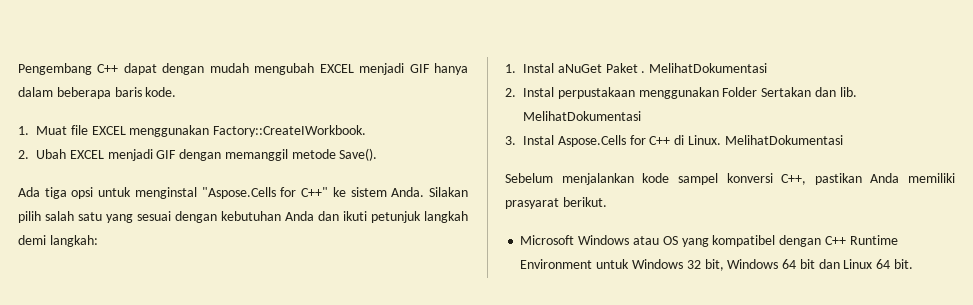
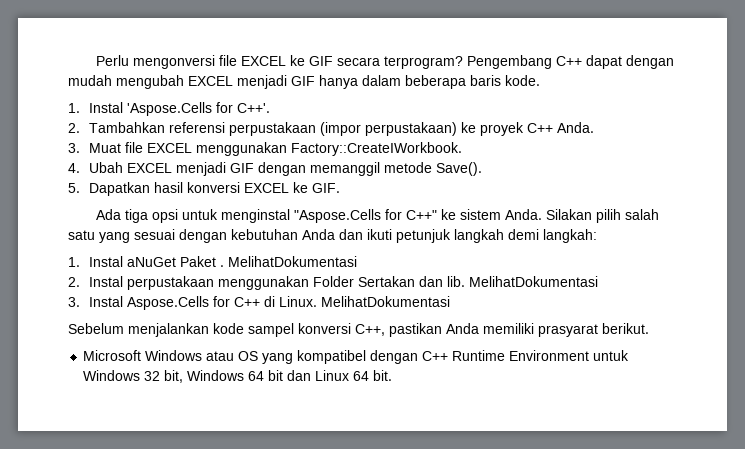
+ Perlu mengonversi file EXCEL ke GIF secara terprogram?
- 1. Muat file EXCEL menggunakan Factory::CreateIWorkbook.
+ 1. Instal 'Aspose.Cells for C++'.
+ 2. Tambahkan referensi perpustakaan (impor perpustakaan) ke proyek C++ Anda.
+ 3. Muat file EXCEL menggunakan Factory::CreateIWorkbook.
- 2. Ubah EXCEL menjadi GIF dengan memanggil metode Save().
+ 4. Ubah EXCEL menjadi GIF dengan memanggil metode Save().
+ 5. Dapatkan hasil konversi EXCEL ke GIF.

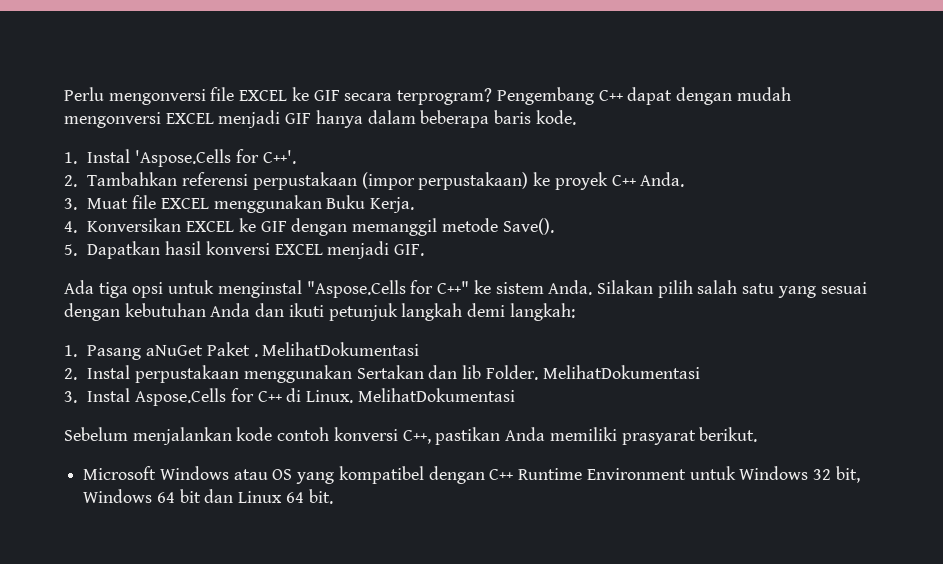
- Pengembang C++ dapat dengan mudah mengubah EXCEL menjadi GIF hanya dalam beberapa baris kode.
+ Pengembang C++ dapat dengan mudah mengonversi EXCEL menjadi GIF hanya dalam beberapa baris kode.
- 3. Muat file EXCEL menggunakan Factory::CreateIWorkbook.
+ 3. Muat file EXCEL menggunakan Buku Kerja.
- 4. Ubah EXCEL menjadi GIF dengan memanggil metode Save().
+ 4. Konversikan EXCEL ke GIF dengan memanggil metode Save().
- 5. Dapatkan hasil konversi EXCEL ke GIF.
+ 5. Dapatkan hasil konversi EXCEL menjadi GIF.
- 1. Instal aNuGet Paket .
+ 1. Pasang aNuGet Paket .
- 2. Instal perpustakaan menggunakan Folder Sertakan dan lib.
+ 2. Instal perpustakaan menggunakan Sertakan dan lib Folder.
- Sebelum menjalankan kode sampel konversi C++, pastikan Anda memiliki prasyarat berikut.
+ Sebelum menjalankan kode contoh konversi C++, pastikan Anda memiliki prasyarat berikut.

